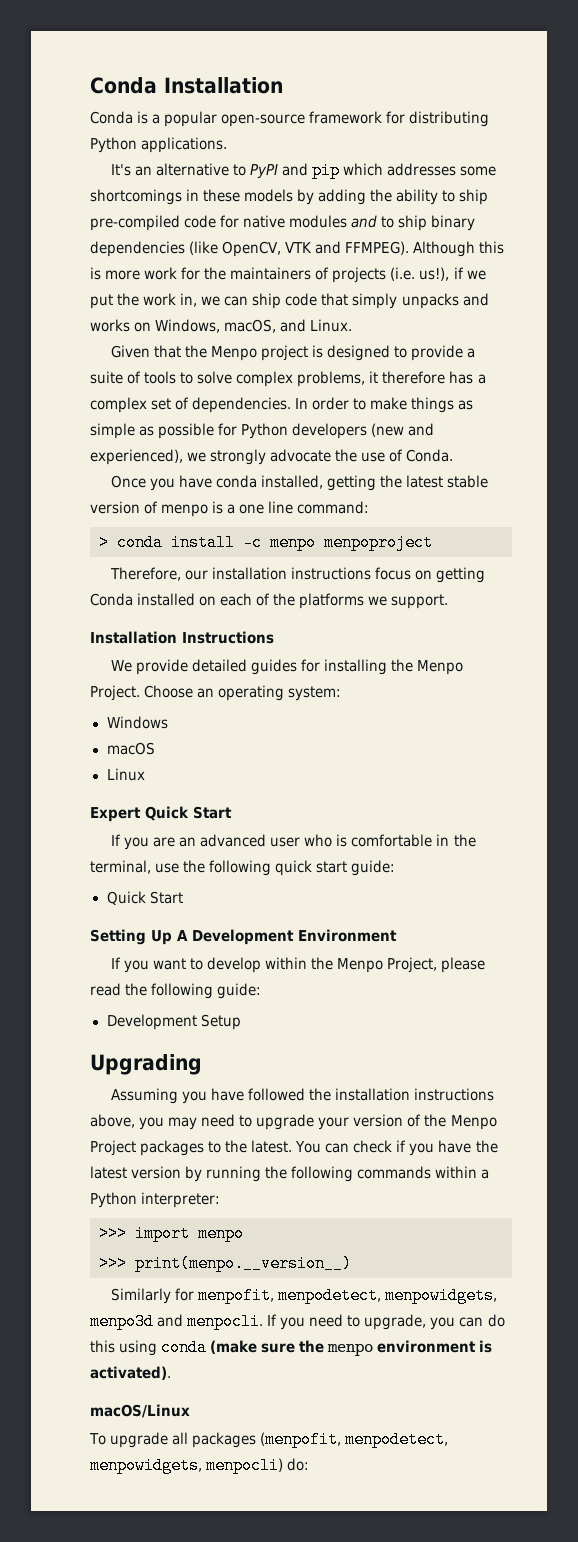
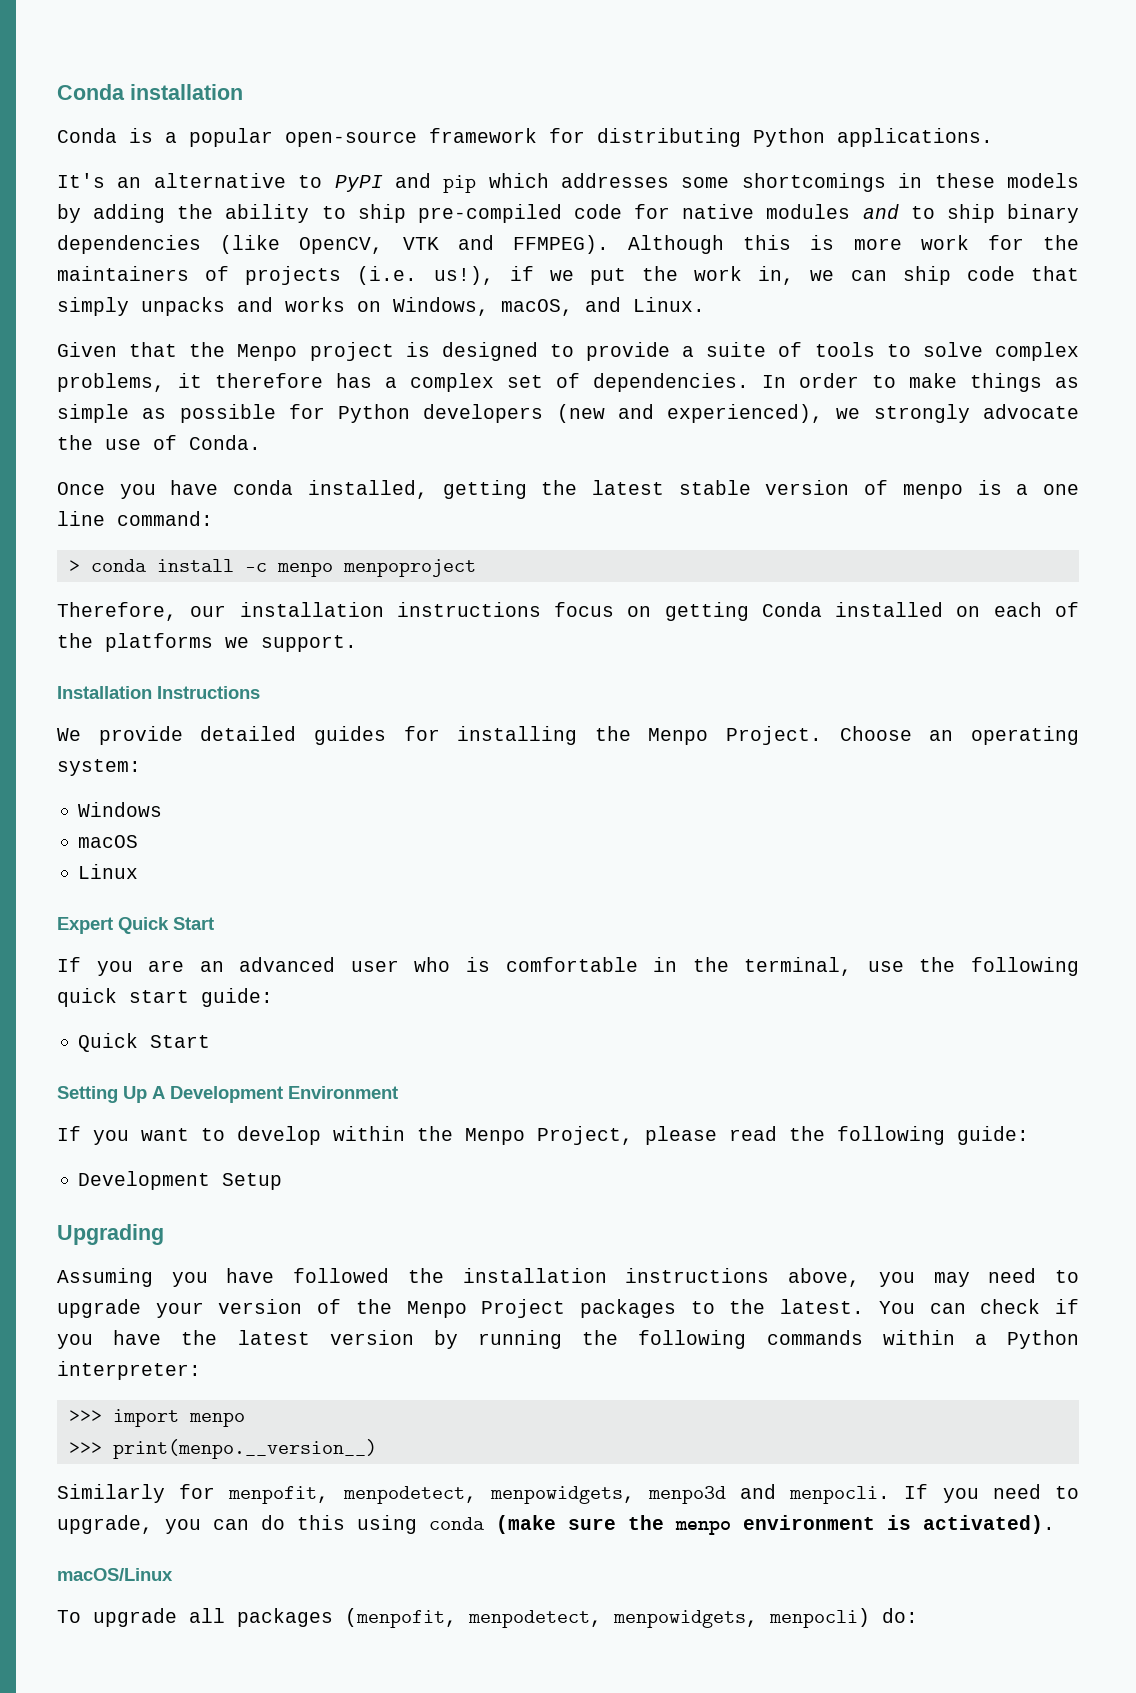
- Conda Installation
+ Conda installation

